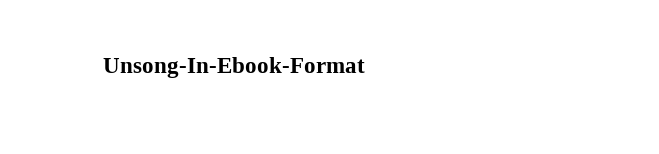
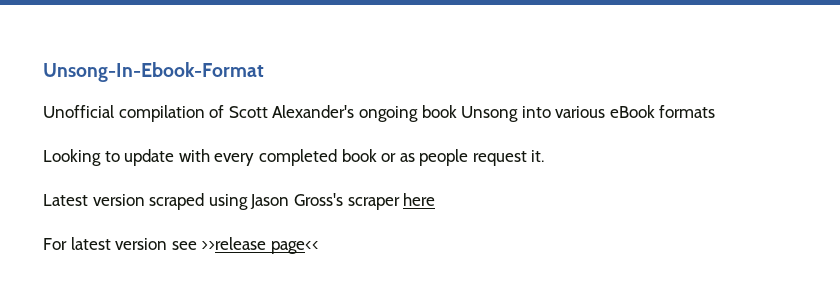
+ Unofficial compilation of Scott Alexander's ongoing book Unsong into various eBook formats
+ Looking to update with every completed book or as people request it.
+ Latest version scraped using Jason Gross's scraper here
+ For latest version see >>release page<<

